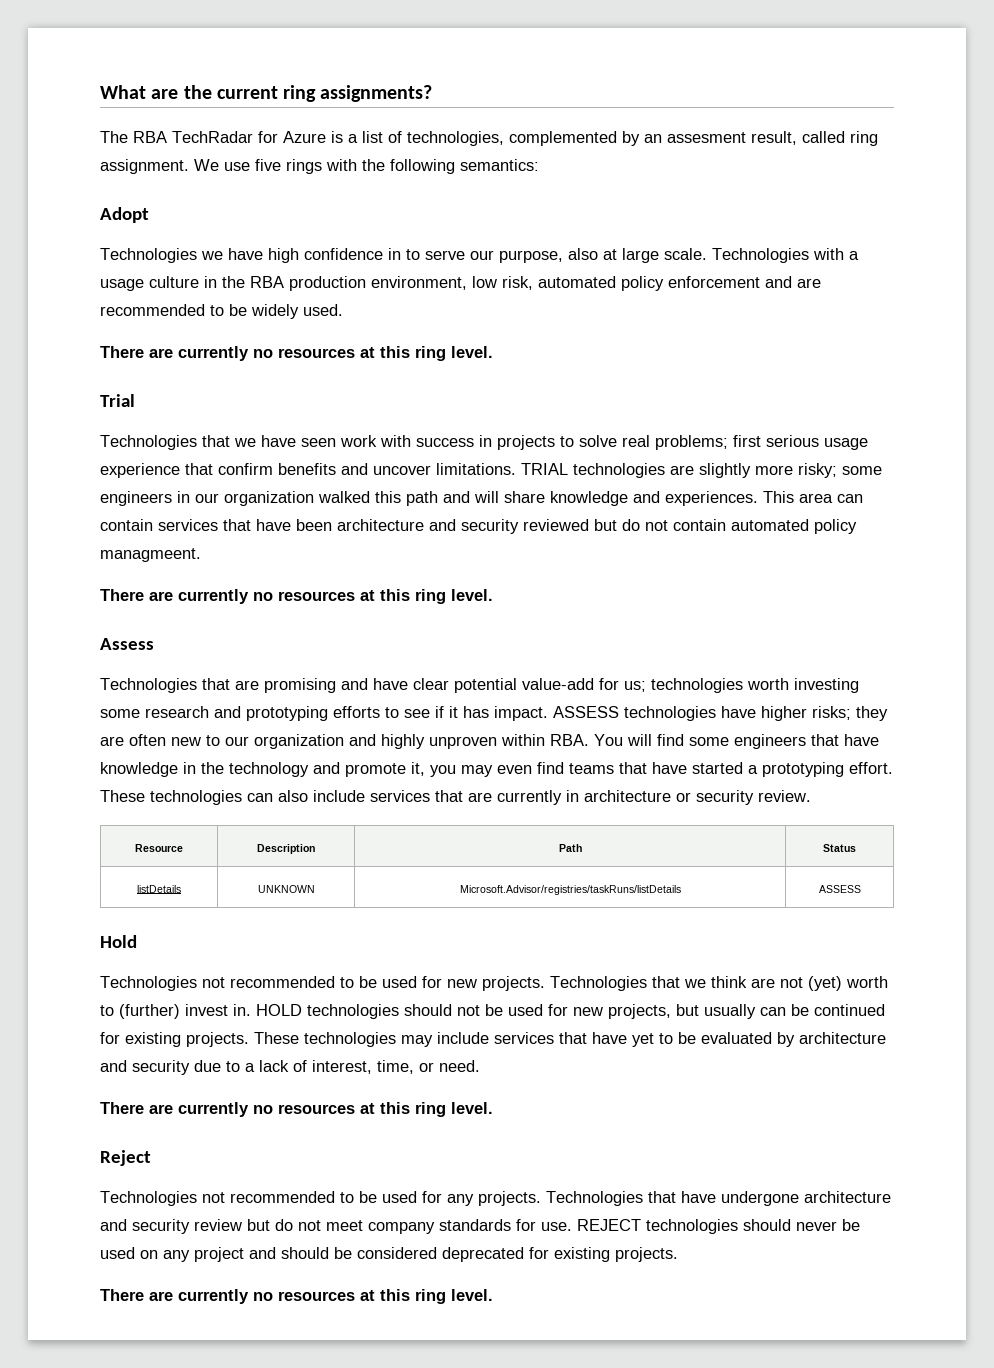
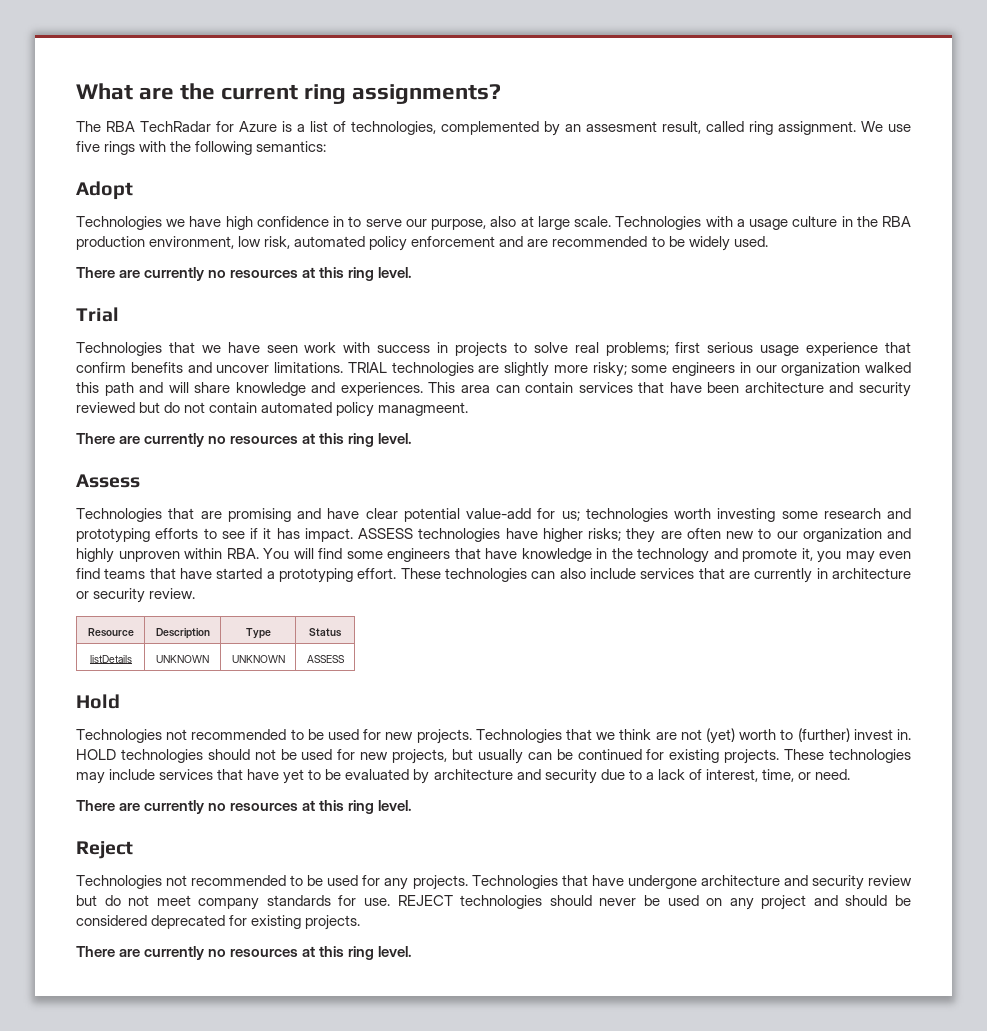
- Resource | Description | Path | Status
+ Resource | Description | Type | Status
- listDetails | UNKNOWN | Microsoft.Advisor/registries/taskRuns/listDetails | ASSESS
+ listDetails | UNKNOWN | UNKNOWN | ASSESS

